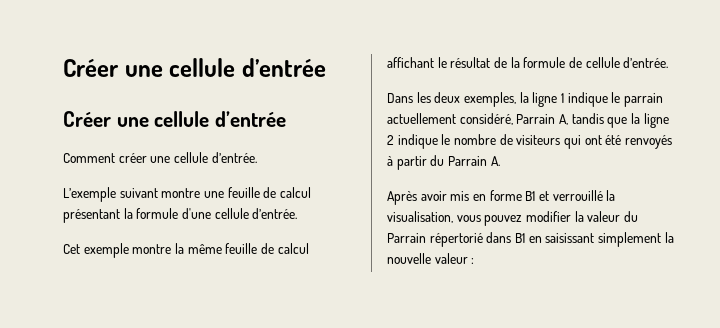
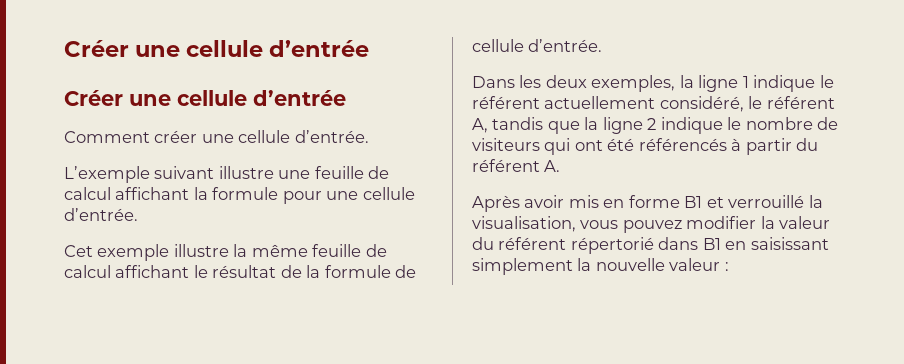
- L’exemple suivant montre une feuille de calcul présentant la formule d'une cellule d’entrée.
+ L’exemple suivant illustre une feuille de calcul affichant la formule pour une cellule d’entrée.
- Cet exemple montre la même feuille de calcul affichant le résultat de la formule de cellule d’entrée.
+ Cet exemple illustre la même feuille de calcul affichant le résultat de la formule de cellule d’entrée.
- Dans les deux exemples, la ligne 1 indique le parrain actuellement considéré, Parrain A, tandis que la ligne 2 indique le nombre de visiteurs qui ont été renvoyés à partir du Parrain A.
+ Dans les deux exemples, la ligne 1 indique le référent actuellement considéré, le référent A, tandis que la ligne 2 indique le nombre de visiteurs qui ont été référencés à partir du référent A.
- Après avoir mis en forme B1 et verrouillé la visualisation, vous pouvez modifier la valeur du Parrain répertorié dans B1 en saisissant simplement la nouvelle valeur :
+ Après avoir mis en forme B1 et verrouillé la visualisation, vous pouvez modifier la valeur du référent répertorié dans B1 en saisissant simplement la nouvelle valeur :

